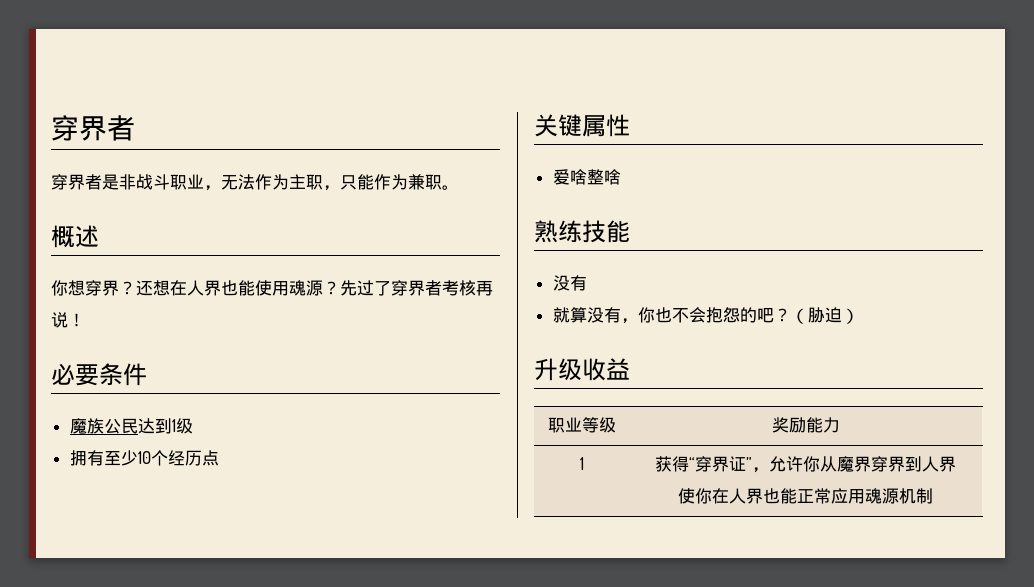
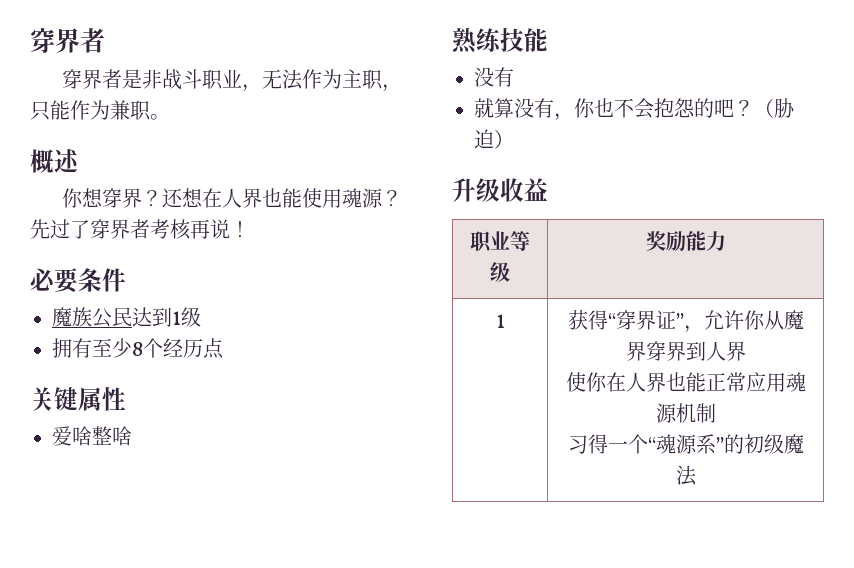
- 拥有至少10个经历点
+ 拥有至少8个经历点
  1 | 获得“穿界证”，允许你从魔界穿界到人界
  使你在人界也能正常应用魂源机制
+ 习得一个“魂源系”的初级魔法

